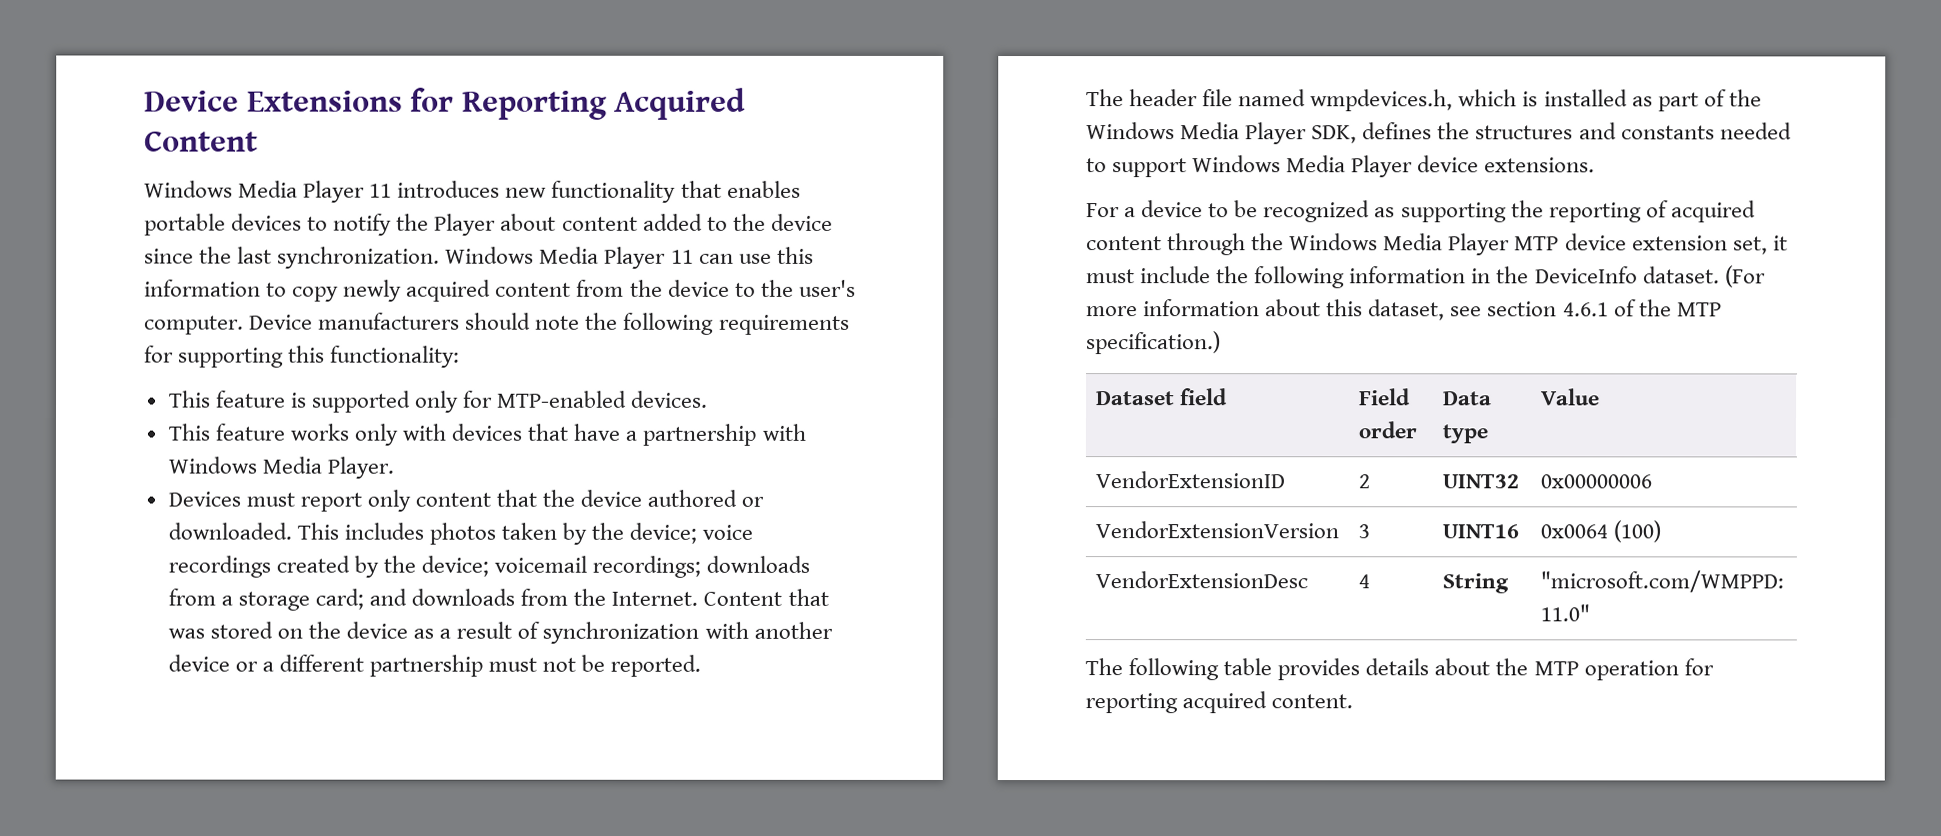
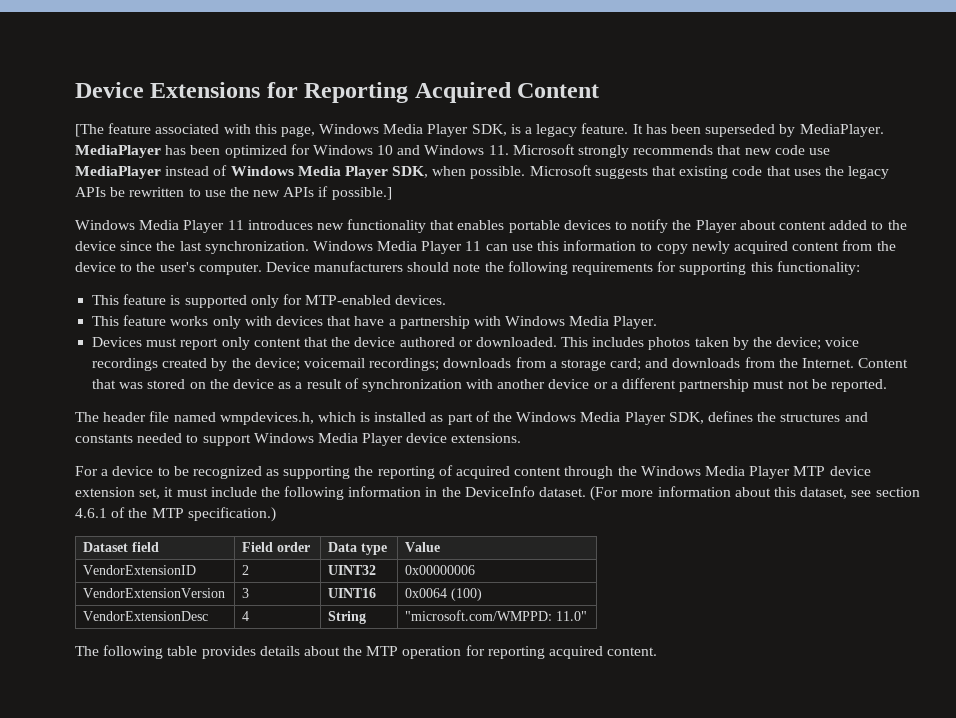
+ [The feature associated with this page, Windows Media Player SDK, is a legacy feature. It has been superseded by MediaPlayer. MediaPlayer has been optimized for Windows 10 and Windows 11. Microsoft strongly recommends that new code use MediaPlayer instead of Windows Media Player SDK, when possible. Microsoft suggests that existing code that uses the legacy APIs be rewritten to use the new APIs if possible.]

